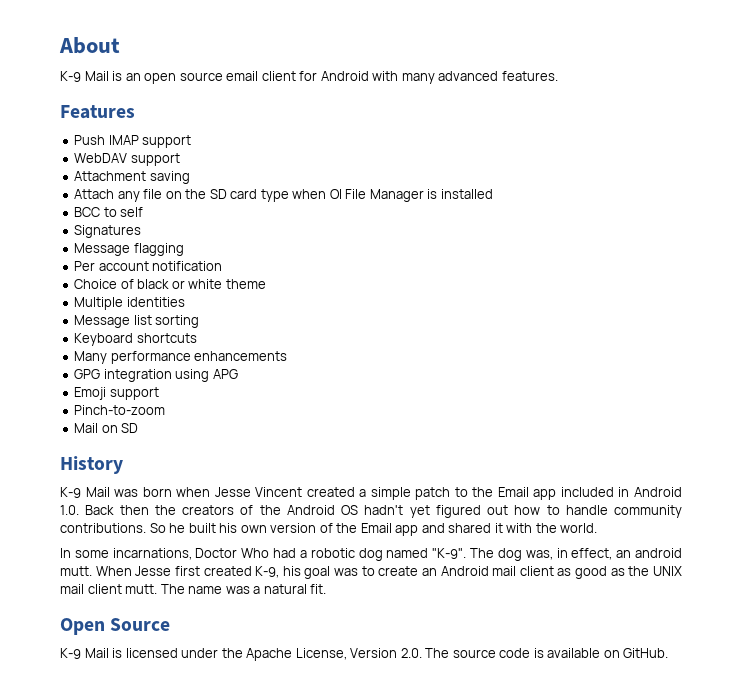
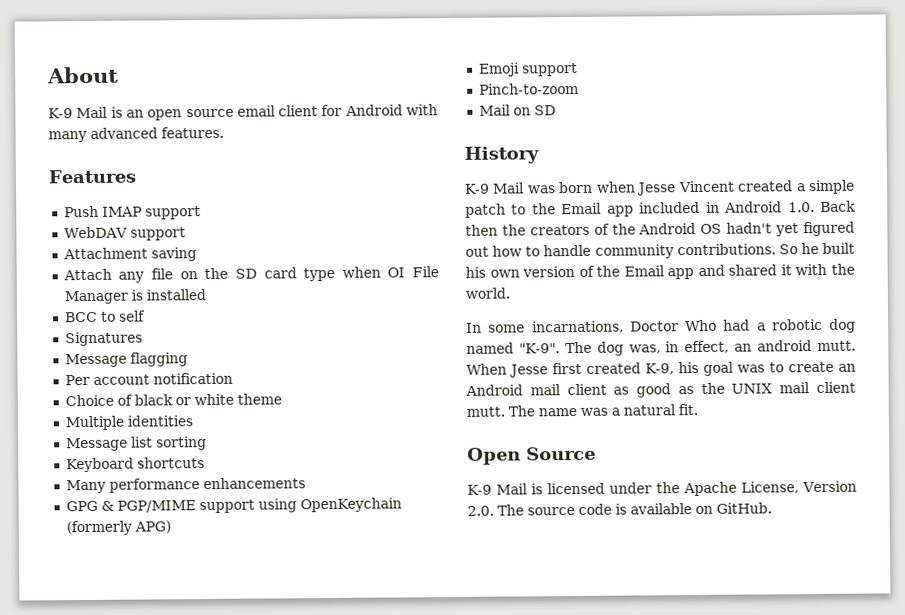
- GPG integration using APG
+ GPG & PGP/MIME support using OpenKeychain (formerly APG)

